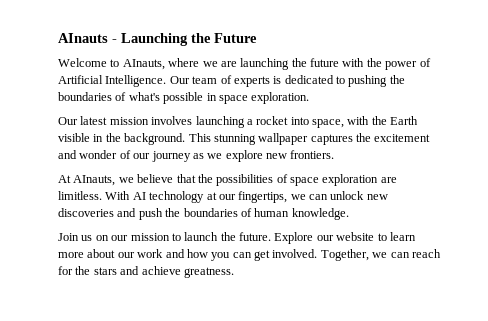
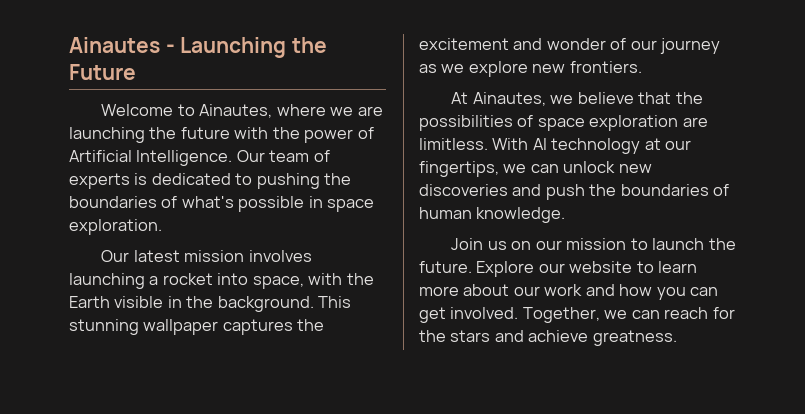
- AInauts - Launching the Future
+ Ainautes - Launching the Future
- Welcome to AInauts, where we are launching the future with the power of Artificial Intelligence.
+ Welcome to Ainautes, where we are launching the future with the power of Artificial Intelligence.
- At AInauts, we believe that the possibilities of space exploration are limitless.
+ At Ainautes, we believe that the possibilities of space exploration are limitless.

